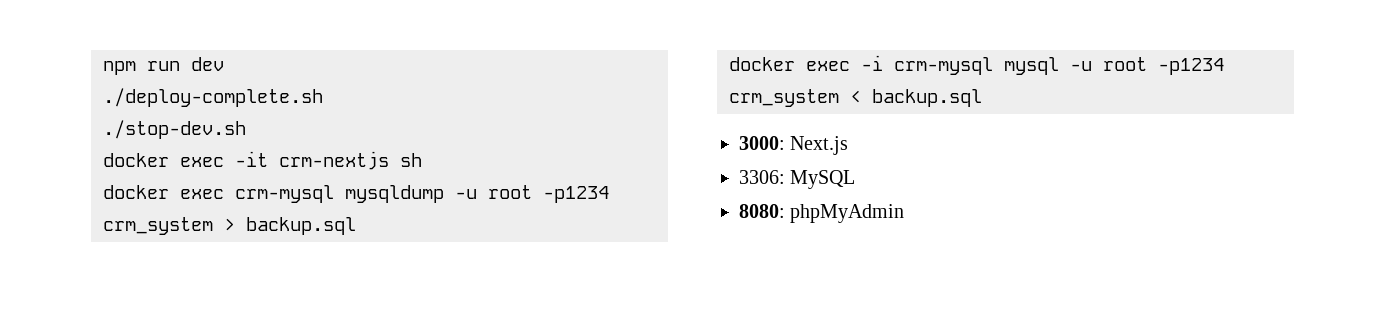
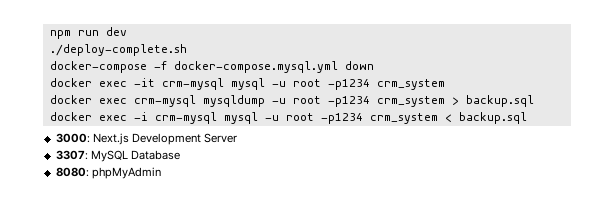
- ./stop-dev.sh
+ docker-compose -f docker-compose.mysql.yml down
- docker exec -it crm-nextjs sh
+ docker exec -it crm-mysql mysql -u root -p1234 crm_system
- 3000: Next.js
- 3306: MySQL
+ 3000: Next.js Development Server
+ 3307: MySQL Database

